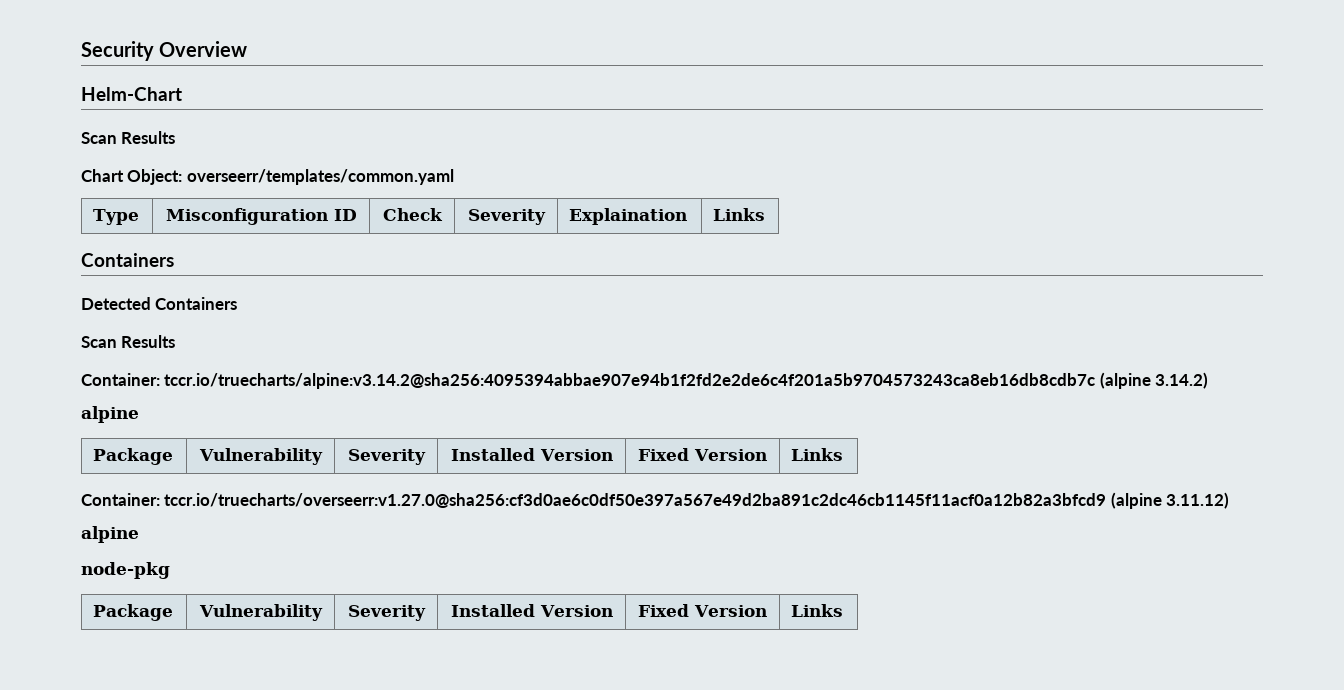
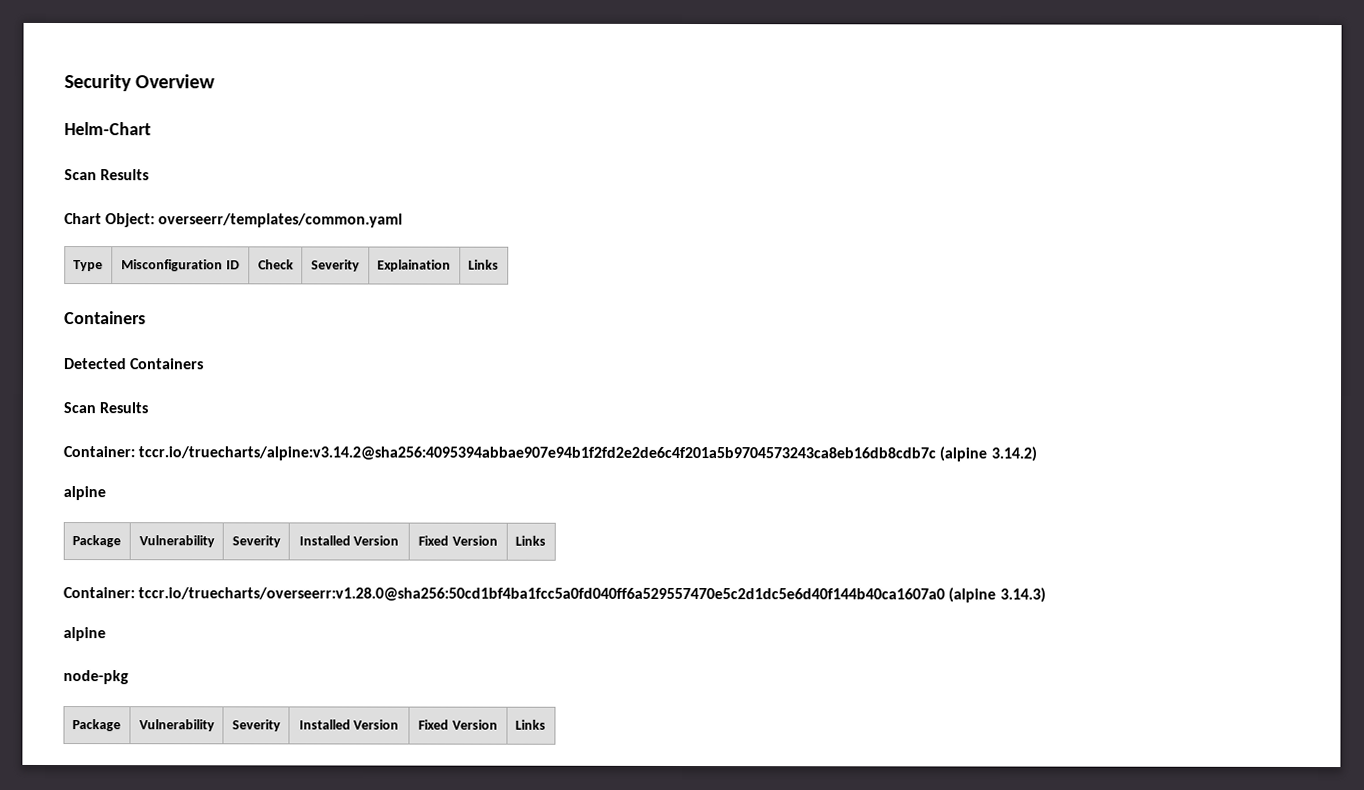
- Container: tccr.io/truecharts/overseerr:v1.27.0@sha256:cf3d0ae6c0df50e397a567e49d2ba891c2dc46cb1145f11acf0a12b82a3bfcd9 (alpine 3.11.12)
+ Container: tccr.io/truecharts/overseerr:v1.28.0@sha256:50cd1bf4ba1fcc5a0fd040ff6a529557470e5c2d1dc5e6d40f144b40ca1607a0 (alpine 3.14.3)

